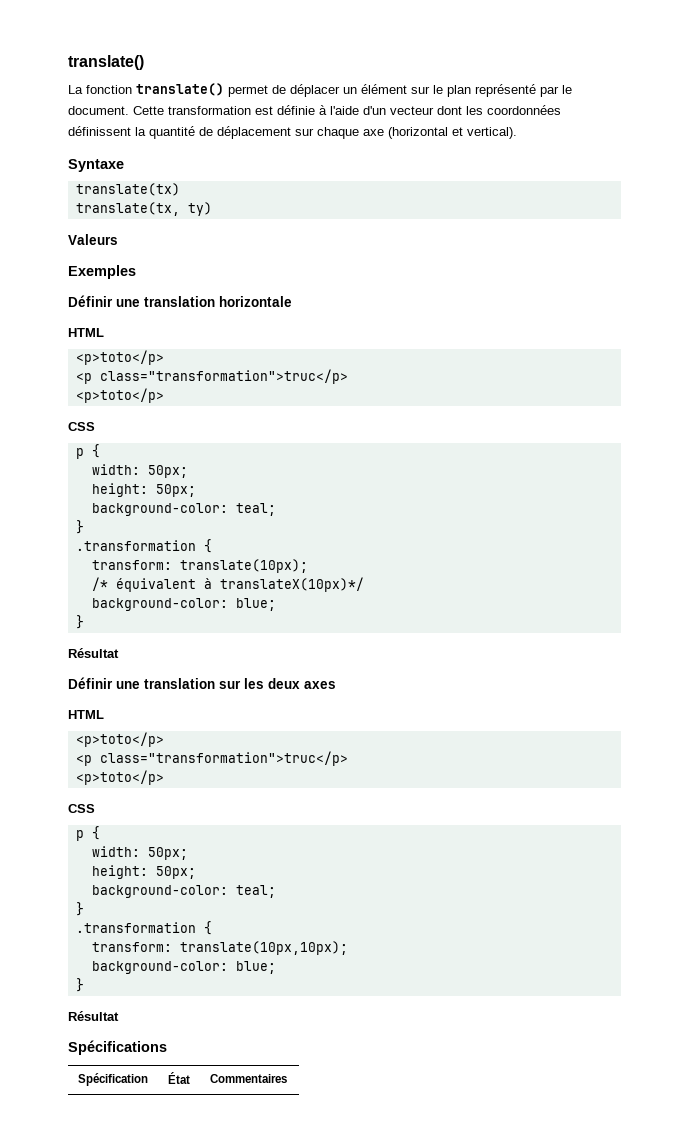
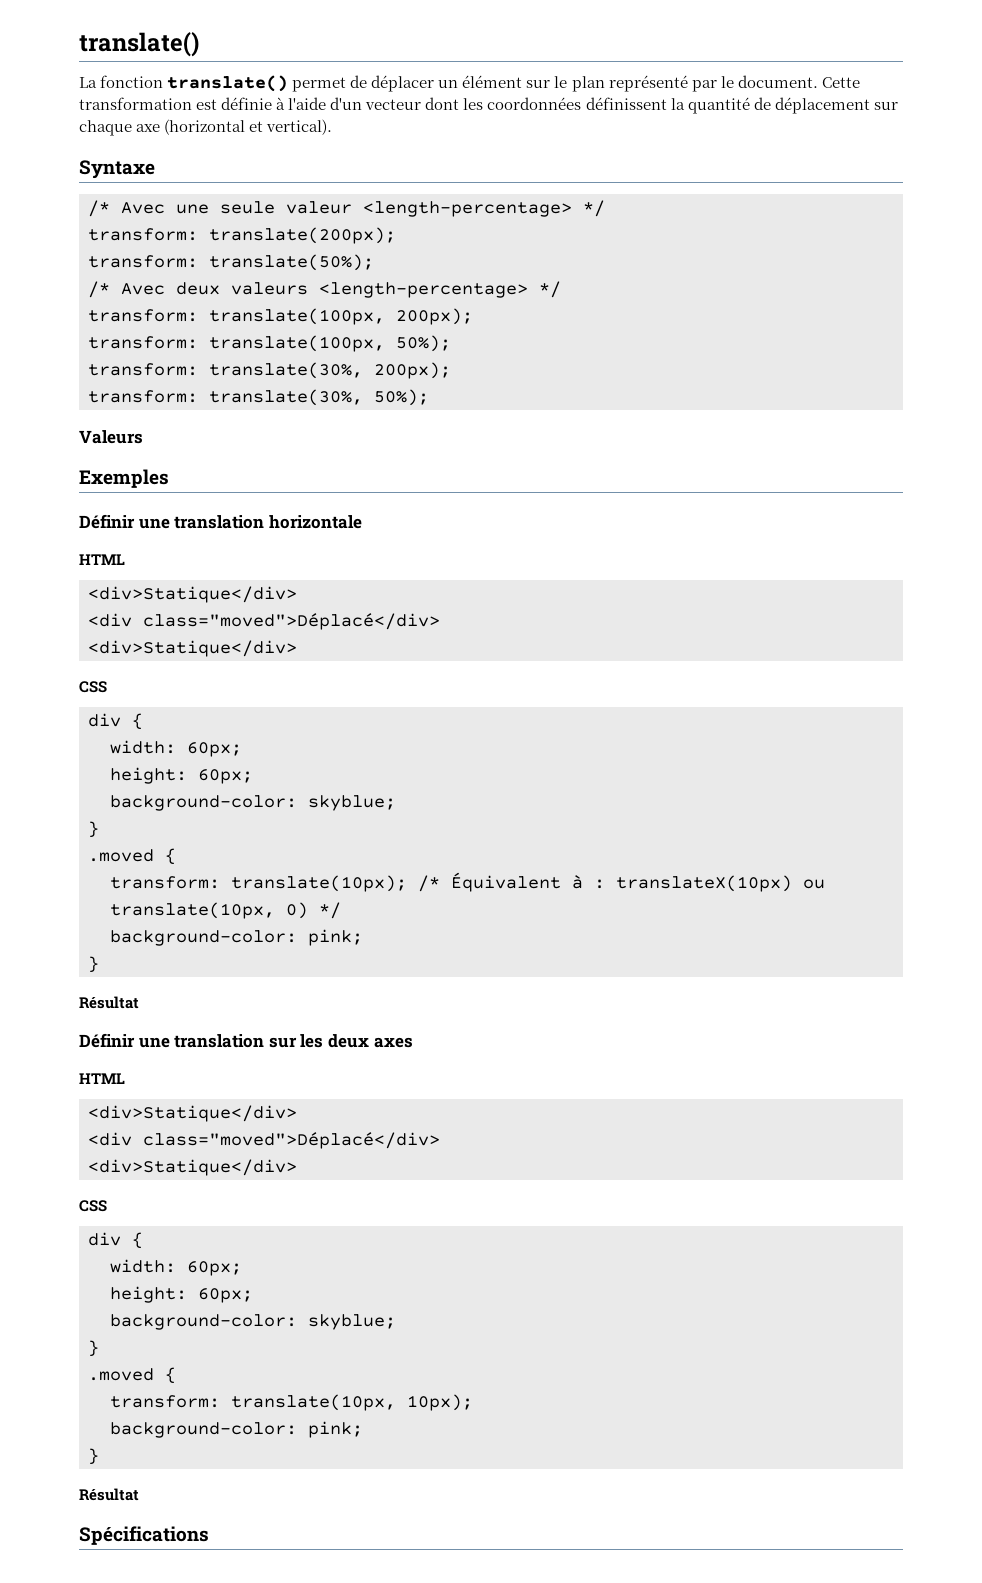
- translate(tx)
- translate(tx, ty)
+ /* Avec une seule valeur <length-percentage> */
+ transform: translate(200px);
+ transform: translate(50%);
+ /* Avec deux valeurs <length-percentage> */
+ transform: translate(100px, 200px);
+ transform: translate(100px, 50%);
+ transform: translate(30%, 200px);
+ transform: translate(30%, 50%);
  Définir une translation horizontale
  HTML
- <p>toto</p>
- <p class="transformation">truc</p>
- <p>toto</p>
+ <div>Statique</div>
+ <div class="moved">Déplacé</div>
+ <div>Statique</div>
  CSS
- p {
- width: 50px;
- height: 50px;
- background-color: teal;
+ div {
+ width: 60px;
+ height: 60px;
+ background-color: skyblue;
  }
- .transformation {
+ .moved {
- transform: translate(10px);
- /* équivalent à translateX(10px)*/
- background-color: blue;
+ transform: translate(10px); /* Équivalent à : translateX(10px) ou translate(10px, 0) */
+ background-color: pink;
  Définir une translation sur les deux axes
  HTML
- <p>toto</p>
- <p class="transformation">truc</p>
- <p>toto</p>
+ <div>Statique</div>
+ <div class="moved">Déplacé</div>
+ <div>Statique</div>
  CSS
- p {
- width: 50px;
- height: 50px;
- background-color: teal;
+ div {
+ width: 60px;
+ height: 60px;
+ background-color: skyblue;
  }
- .transformation {
- transform: translate(10px,10px);
- background-color: blue;
+ .moved {
+ transform: translate(10px, 10px);
+ background-color: pink;
- Spécification | État | Commentaires

